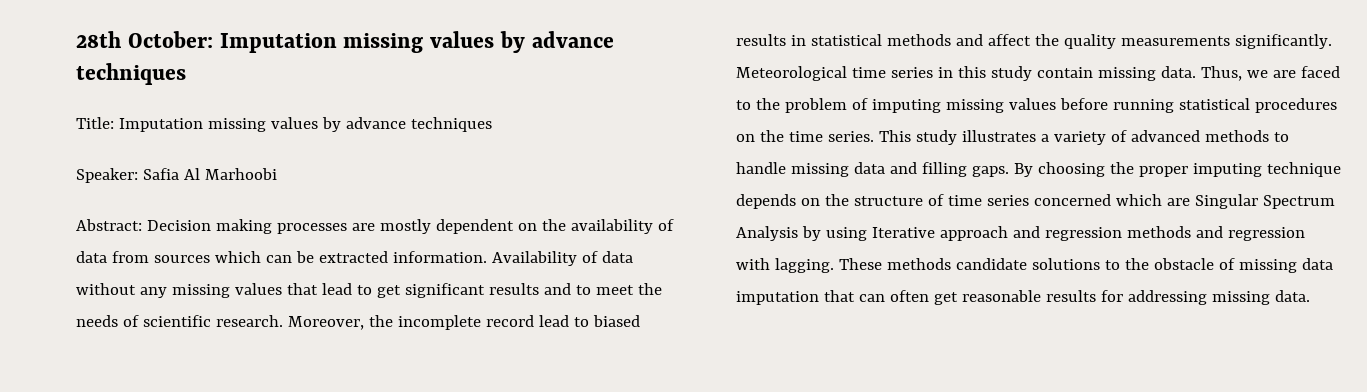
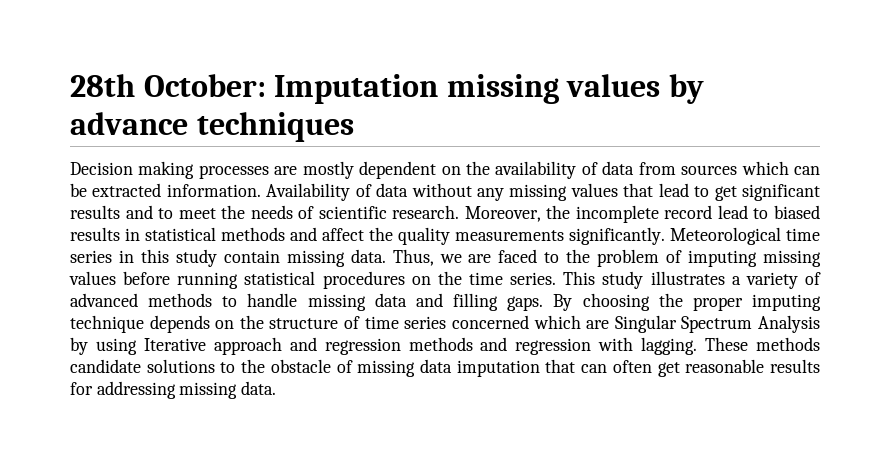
- Title: Imputation missing values by advance techniques
- Speaker: Safia Al Marhoobi
- Abstract: Decision making processes are mostly dependent on the availability of data from sources which can be extracted information.
+ Decision making processes are mostly dependent on the availability of data from sources which can be extracted information.

